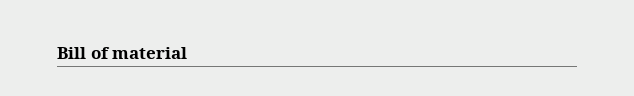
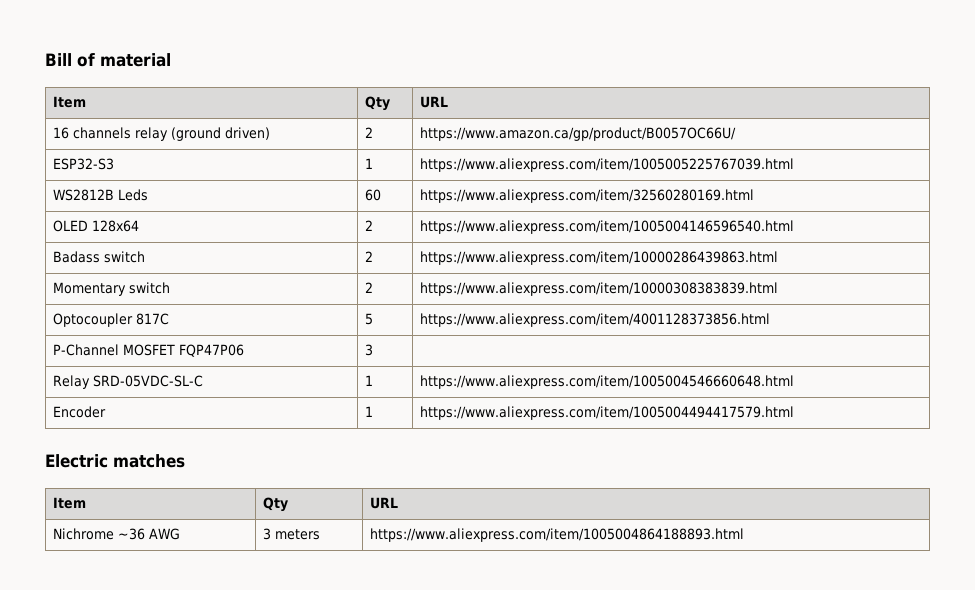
  Bill of material
+ Item | Qty | URL
+ 16 channels relay (ground driven) | 2 | https://www.amazon.ca/gp/product/B0057OC66U/
+ ESP32-S3 | 1 | https://www.aliexpress.com/item/1005005225767039.html
+ WS2812B Leds | 60 | https://www.aliexpress.com/item/32560280169.html
+ OLED 128x64 | 2 | https://www.aliexpress.com/item/1005004146596540.html
+ Badass switch | 2 | https://www.aliexpress.com/item/10000286439863.html
+ Momentary switch | 2 | https://www.aliexpress.com/item/10000308383839.html
+ Optocoupler 817C | 5 | https://www.aliexpress.com/item/4001128373856.html
+ P-Channel MOSFET FQP47P06 | 3 |
+ Relay SRD-05VDC-SL-C | 1 | https://www.aliexpress.com/item/1005004546660648.html
+ Encoder | 1 | https://www.aliexpress.com/item/1005004494417579.html
+ Electric matches
+ Item | Qty | URL
+ Nichrome ~36 AWG | 3 meters | https://www.aliexpress.com/item/1005004864188893.html

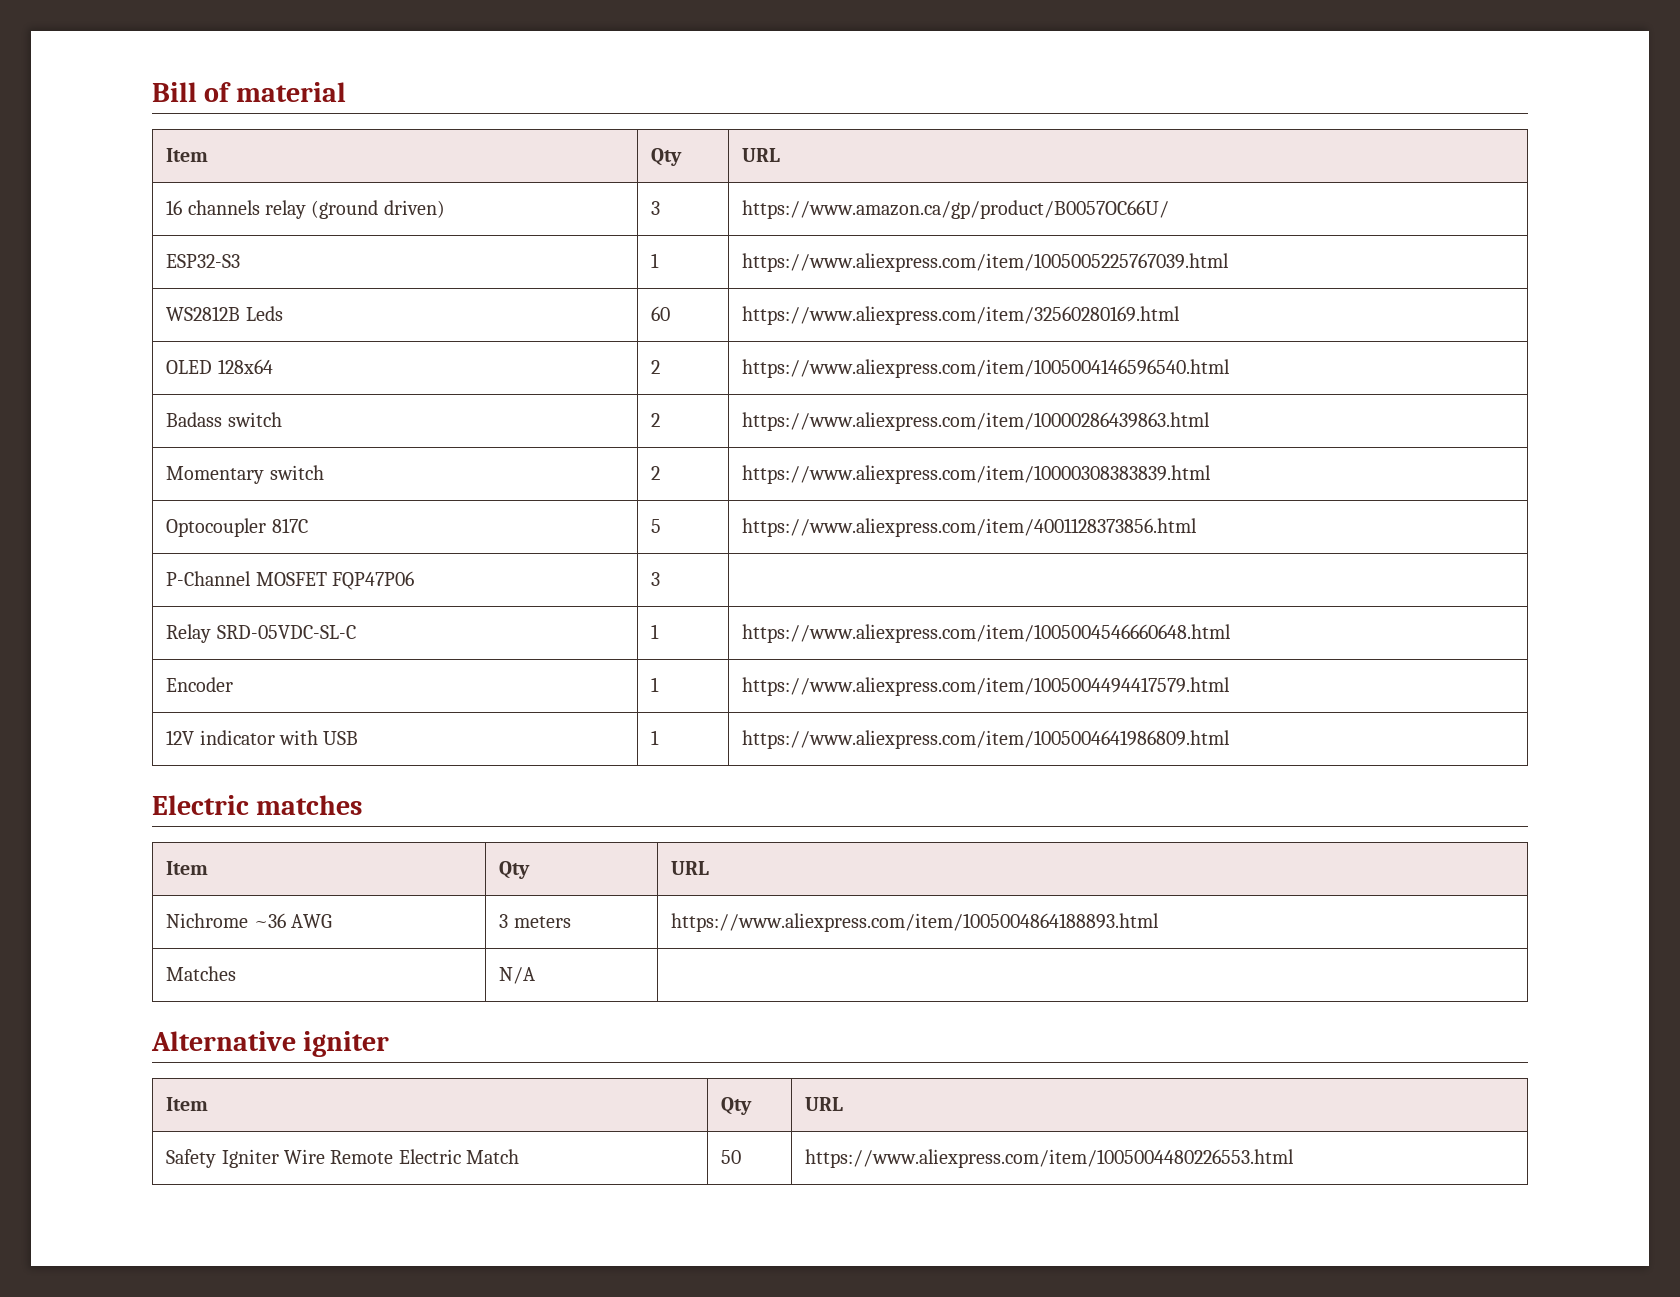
- 16 channels relay (ground driven) | 2 | https://www.amazon.ca/gp/product/B0057OC66U/
+ 16 channels relay (ground driven) | 3 | https://www.amazon.ca/gp/product/B0057OC66U/
+ 12V indicator with USB | 1 | https://www.aliexpress.com/item/1005004641986809.html
+ Matches | N/A |
+ Alternative igniter
+ Item | Qty | URL
+ Safety Igniter Wire Remote Electric Match | 50 | https://www.aliexpress.com/item/1005004480226553.html

